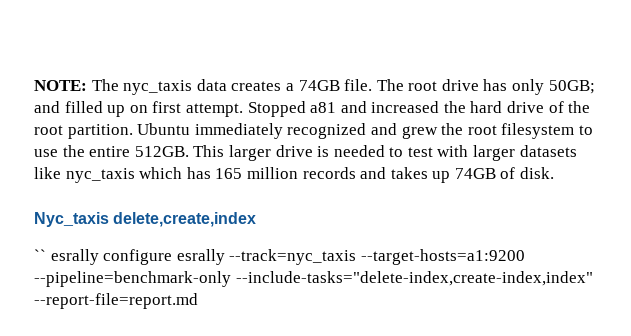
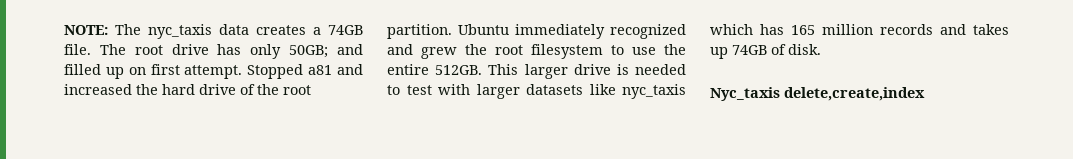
- `` esrally configure esrally --track=nyc_taxis --target-hosts=a1:9200 --pipeline=benchmark-only --include-tasks="delete-index,create-index,index" --report-file=report.md

